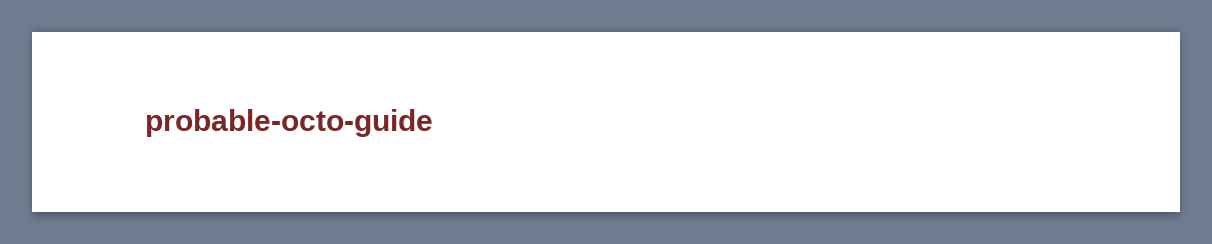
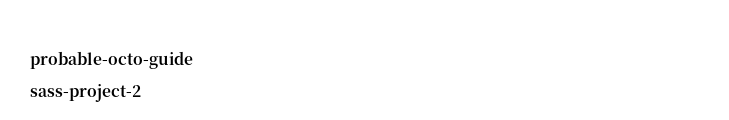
+ sass-project-2

